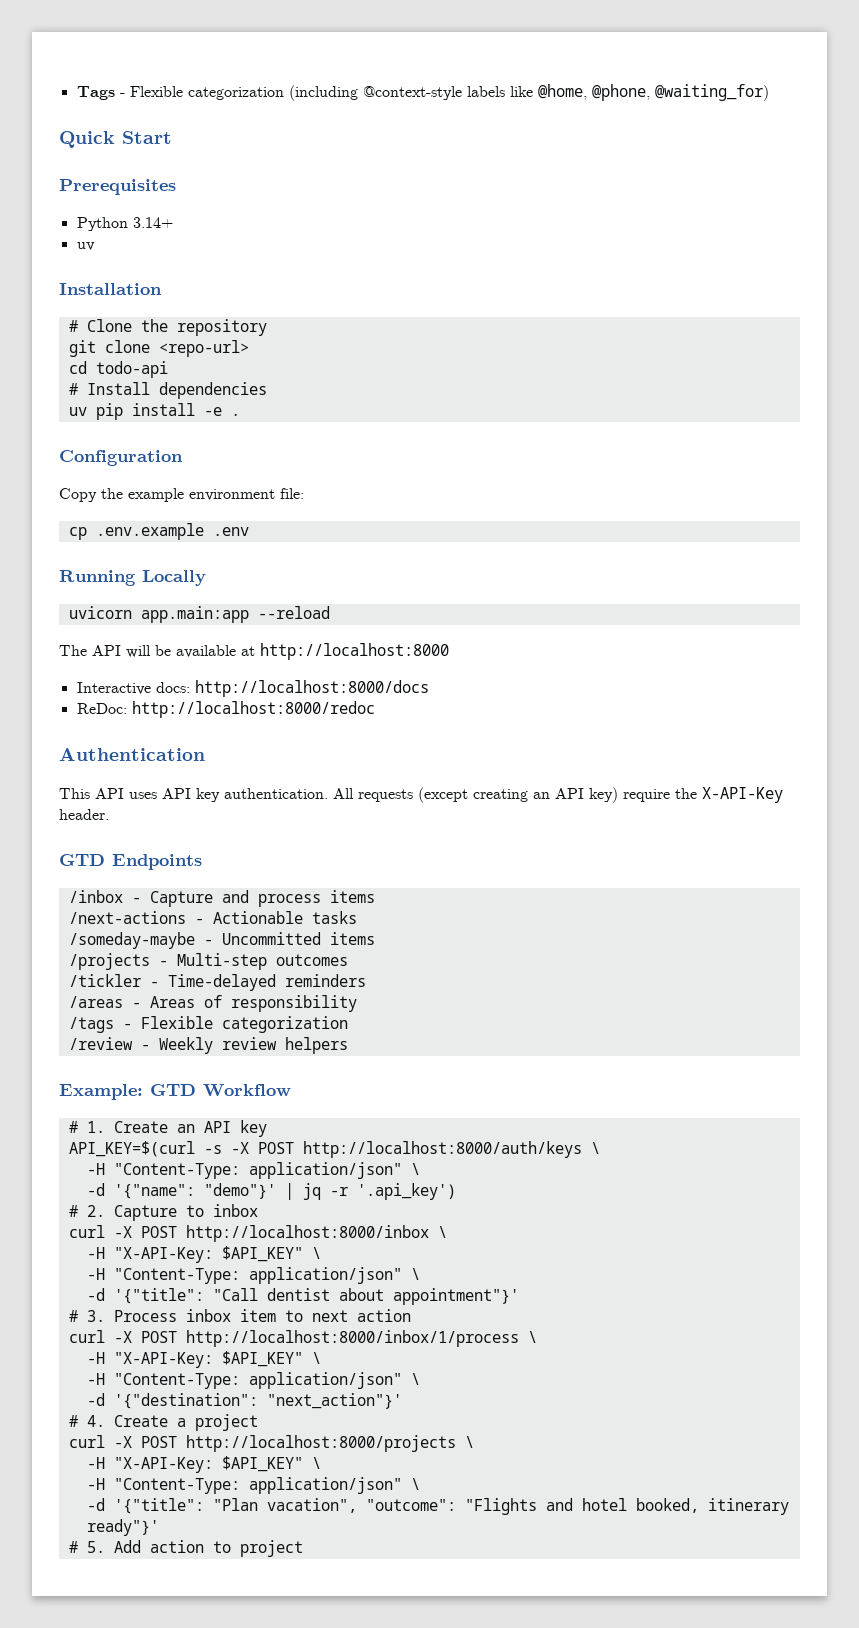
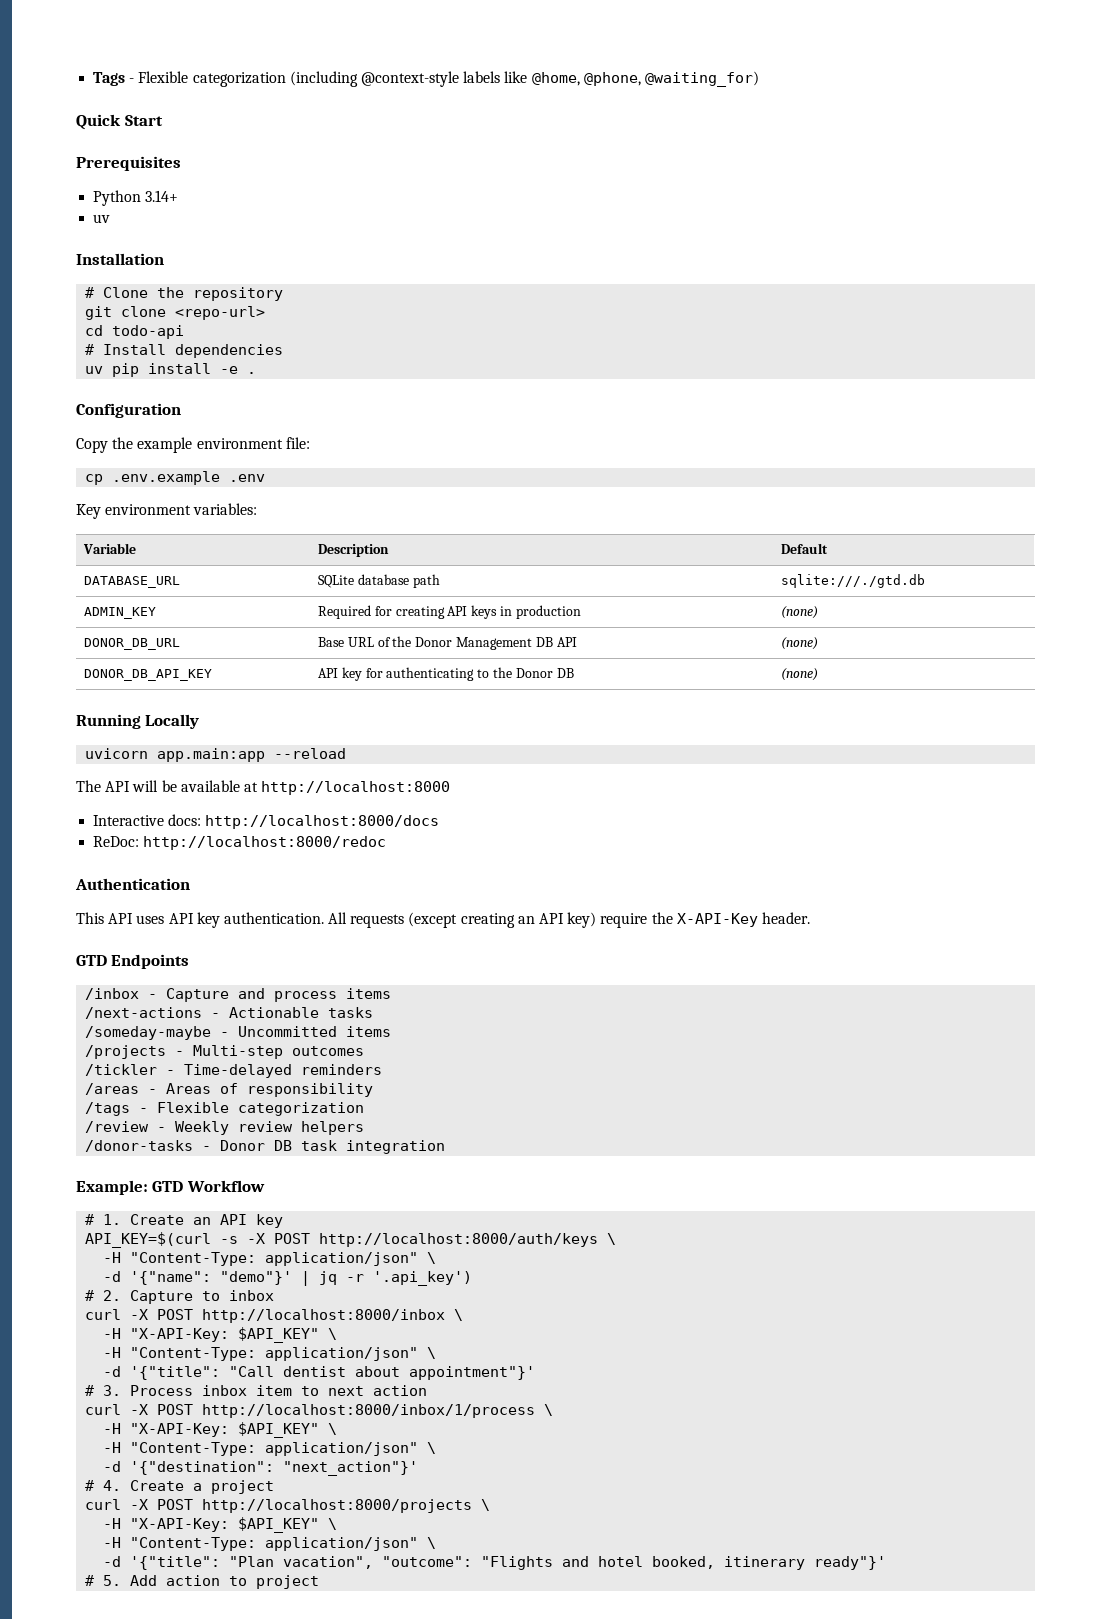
+ Key environment variables:
+ Variable | Description | Default
+ DATABASE_URL | SQLite database path | sqlite:///./gtd.db
+ ADMIN_KEY | Required for creating API keys in production | (none)
+ DONOR_DB_URL | Base URL of the Donor Management DB API | (none)
+ DONOR_DB_API_KEY | API key for authenticating to the Donor DB | (none)
+ /donor-tasks - Donor DB task integration

